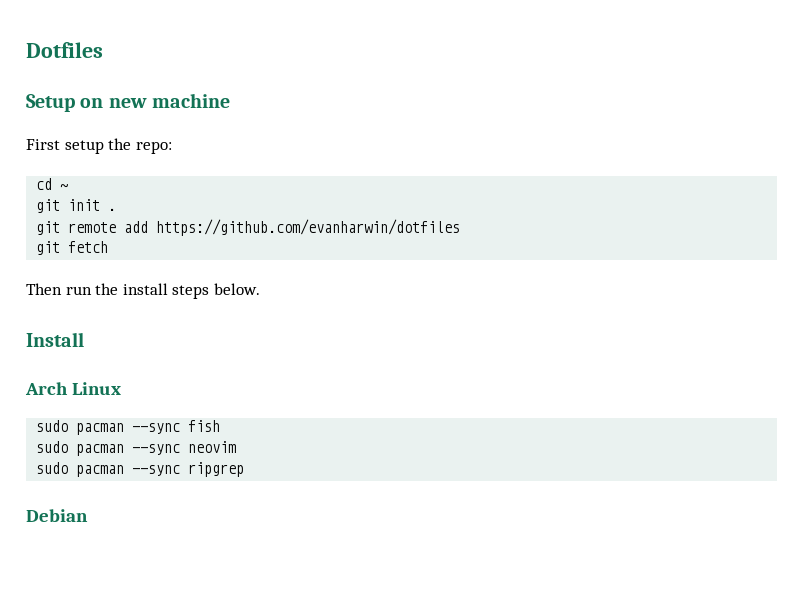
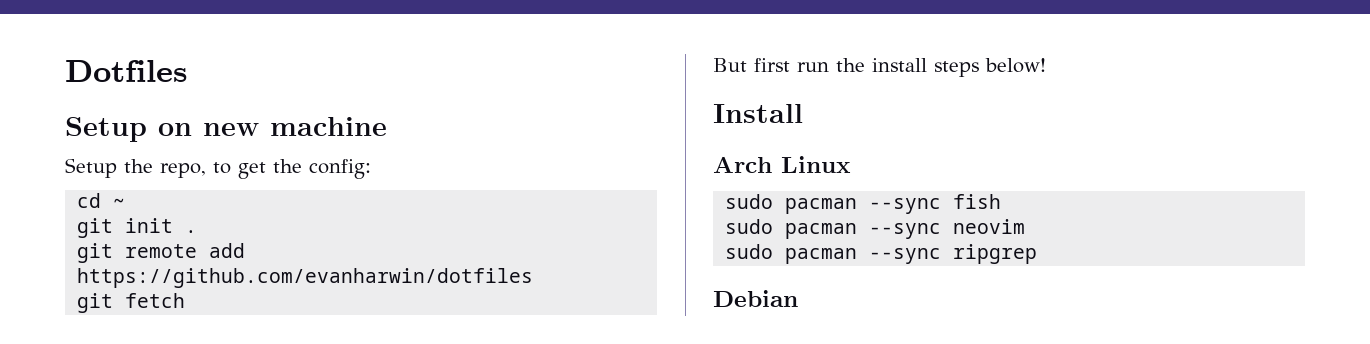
- First setup the repo:
+ Setup the repo, to get the config:
- Then run the install steps below.
+ But first run the install steps below!

